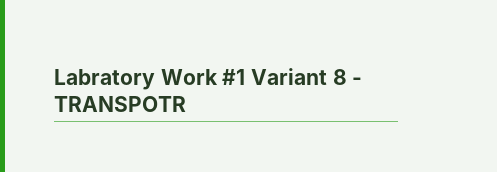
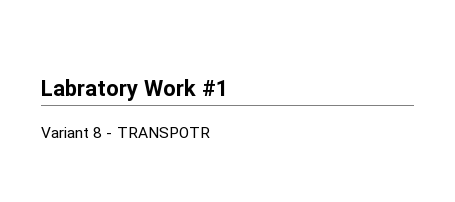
- Labratory Work #1 Variant 8 - TRANSPOTR
+ Labratory Work #1
+ Variant 8 - TRANSPOTR

